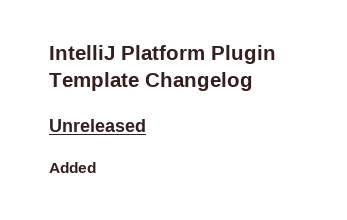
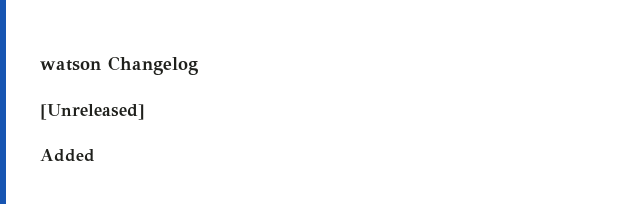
- IntelliJ Platform Plugin Template Changelog
+ watson Changelog
- Unreleased
+ [Unreleased]

